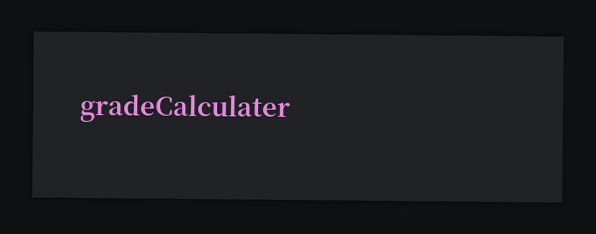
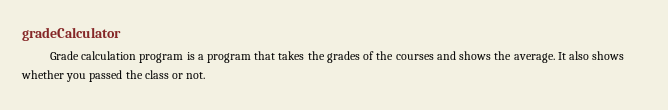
- gradeCalculater
+ gradeCalculator
+ Grade calculation program is a program that takes the grades of the courses and shows the average. It also shows whether you passed the class or not.

